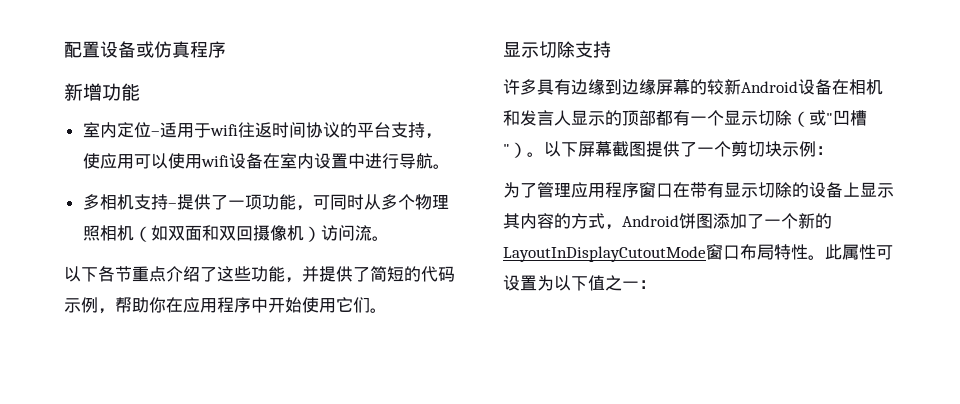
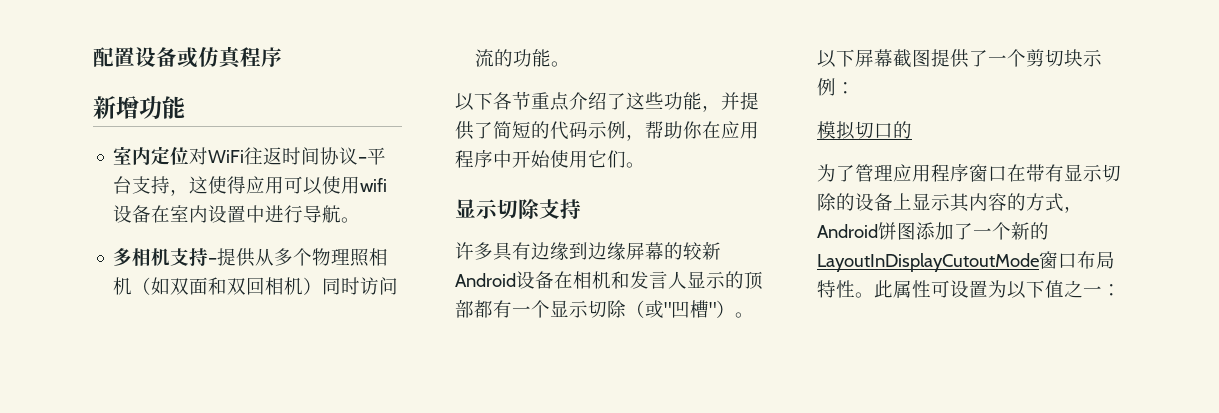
- 室内定位–适用于wifi往返时间协议的平台支持，使应用可以使用wifi设备在室内设置中进行导航。
+ 室内定位对WiFi往返时间协议–平台支持，这使得应用可以使用wifi设备在室内设置中进行导航。
- 多相机支持–提供了一项功能，可同时从多个物理照相机（如双面和双回摄像机）访问流。
+ 多相机支持–提供从多个物理照相机（如双面和双回相机）同时访问流的功能。
+ 模拟切口的

